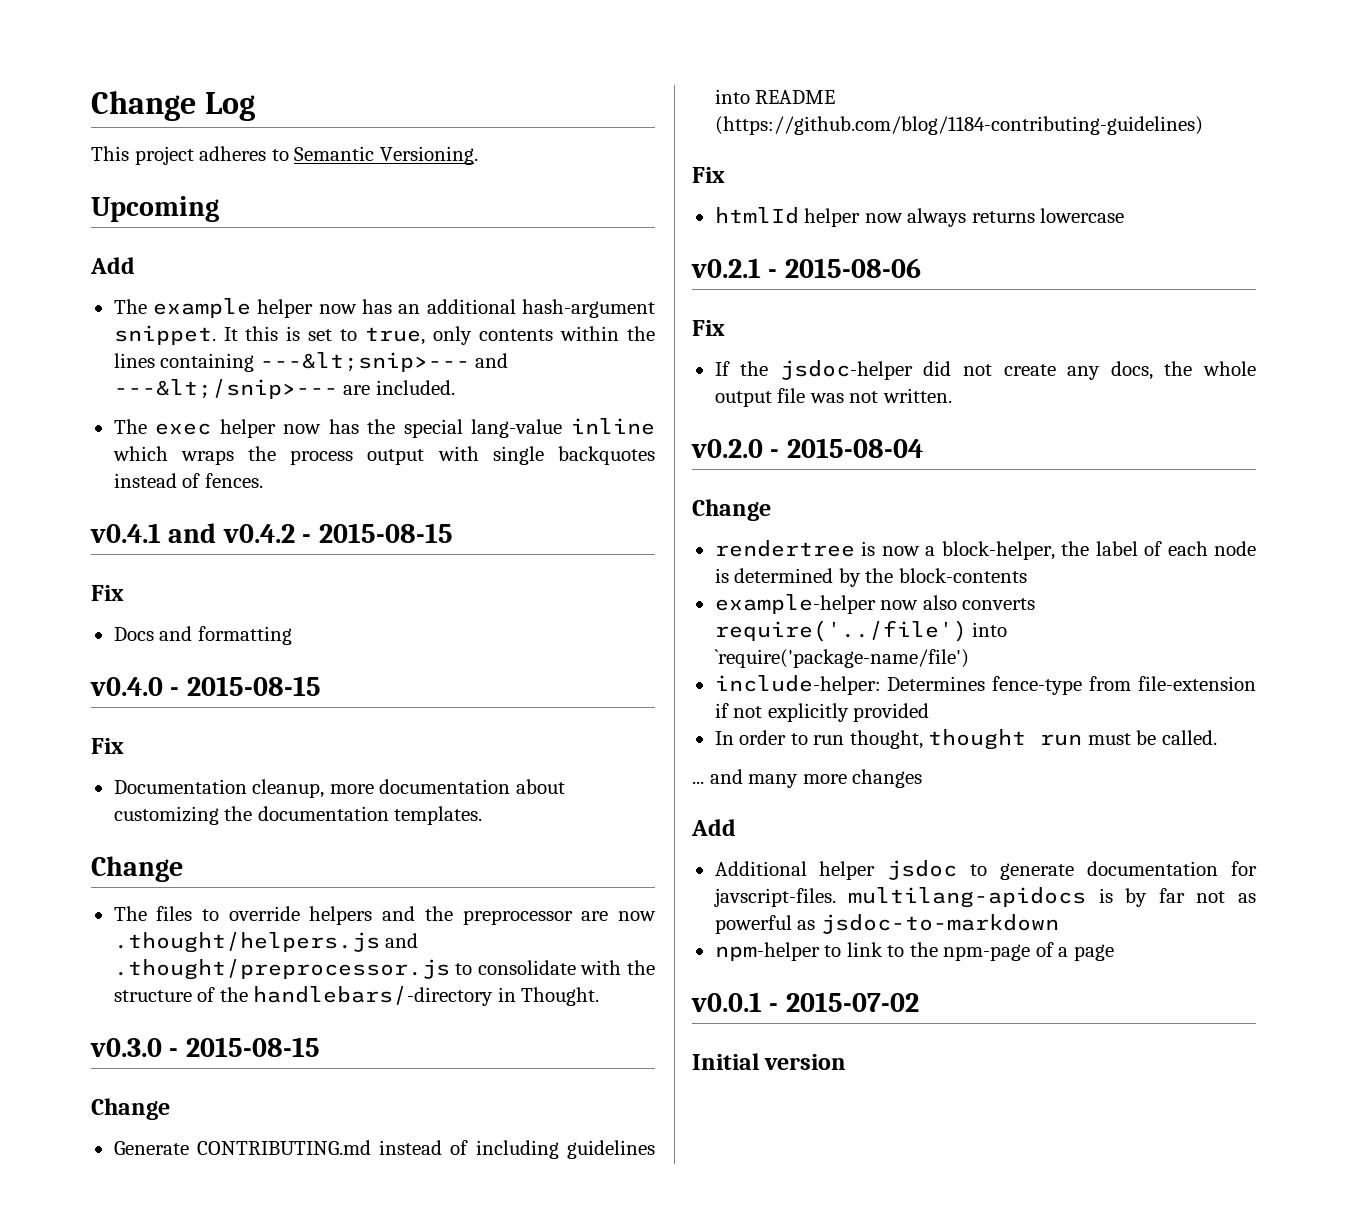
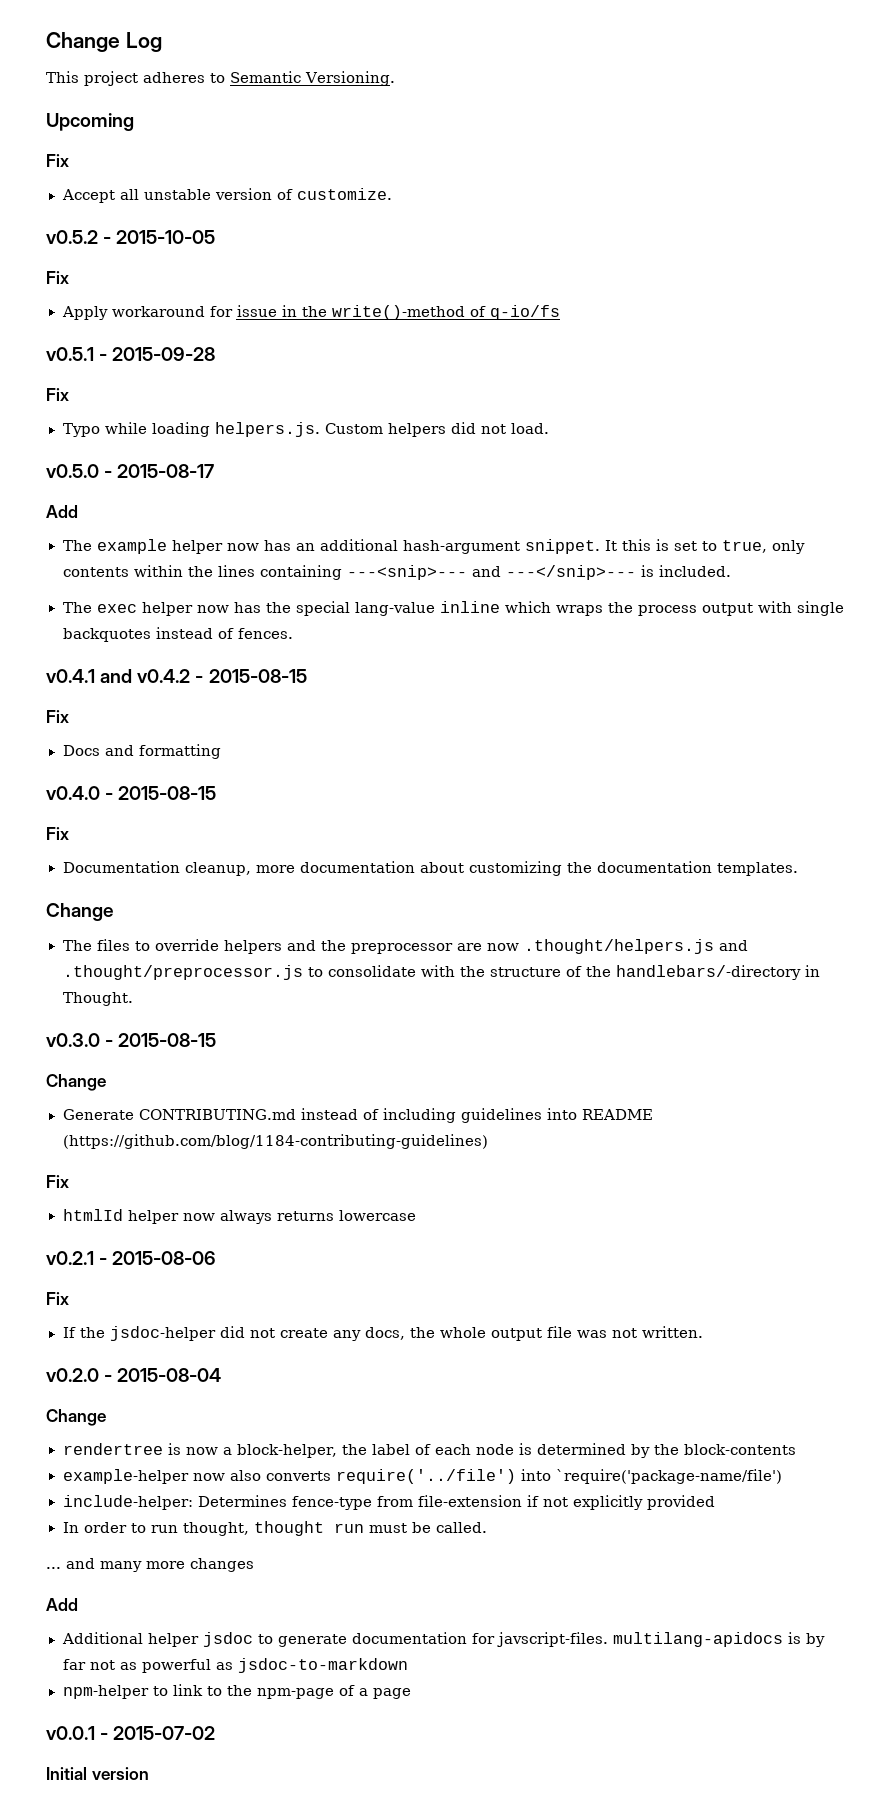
  Upcoming
+ Fix
+ Accept all unstable version of customize.
+ v0.5.2 - 2015-10-05
+ Fix
+ Apply workaround for issue in the write()-method of q-io/fs
+ v0.5.1 - 2015-09-28
+ Fix
+ Typo while loading helpers.js. Custom helpers did not load.
+ v0.5.0 - 2015-08-17
- It this is set to true, only contents within the lines containing ---&lt;snip>--- and ---&lt;/snip>--- are included.
+ It this is set to true, only contents within the lines containing ---<snip>--- and ---</snip>--- is included.

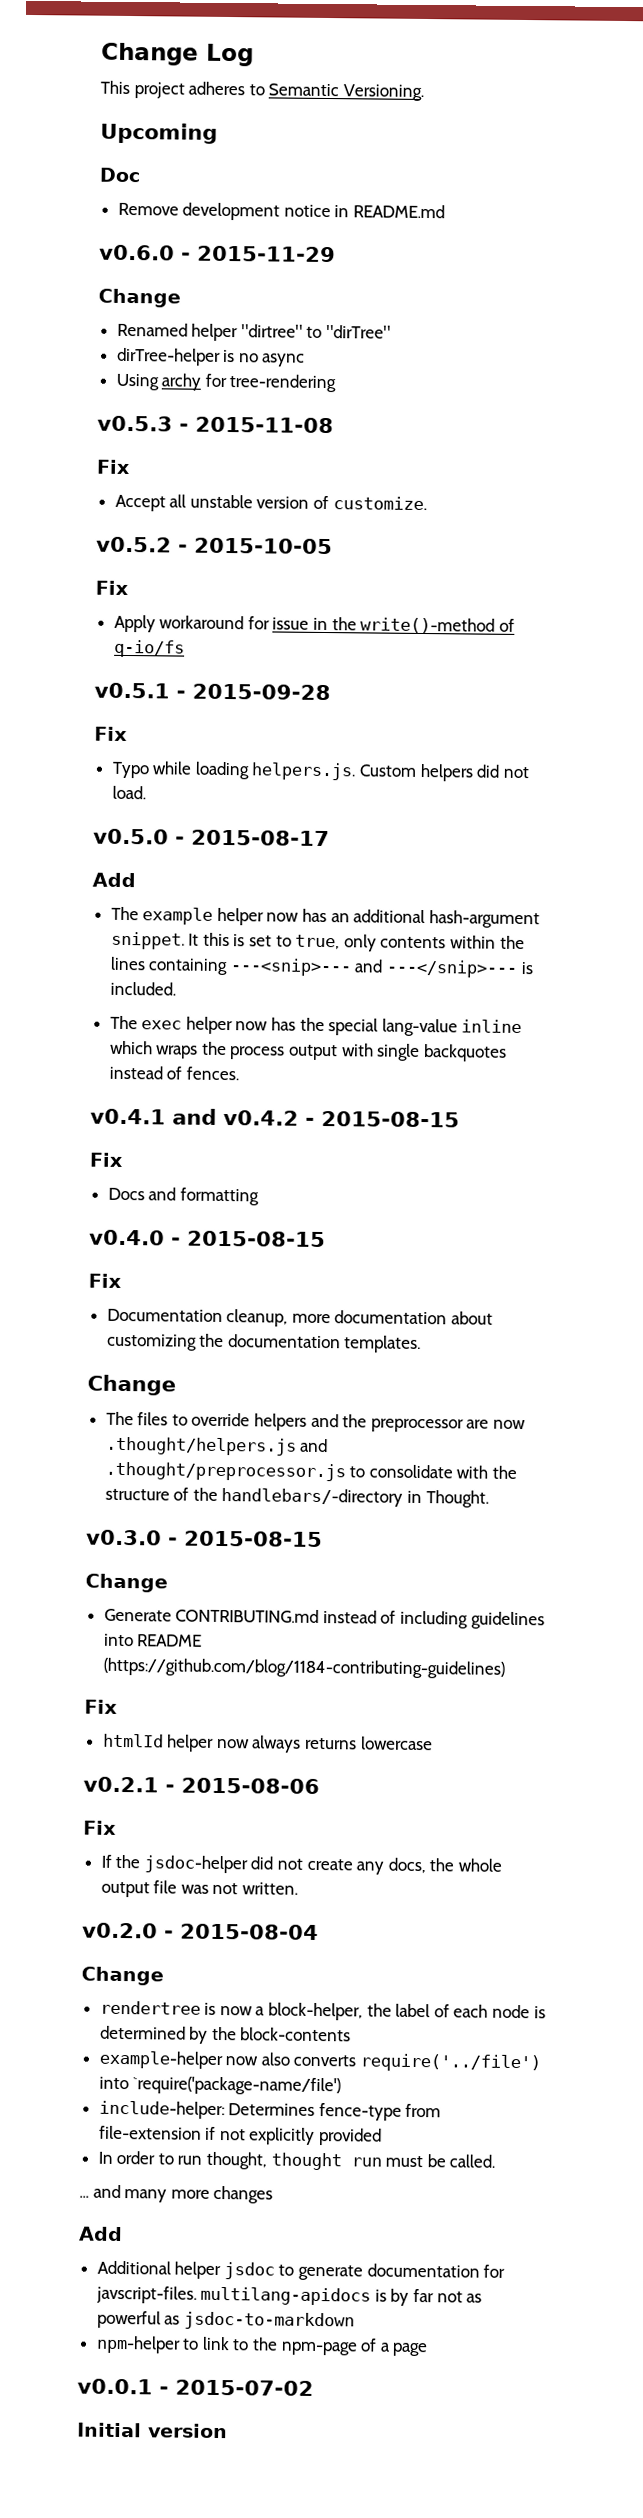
+ Doc
+ Remove development notice in README.md
+ v0.6.0 - 2015-11-29
+ Change
+ Renamed helper "dirtree" to "dirTree"
+ dirTree-helper is no async
+ Using archy for tree-rendering
+ v0.5.3 - 2015-11-08

